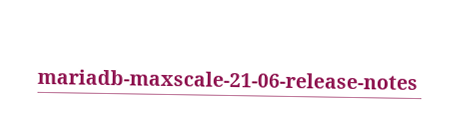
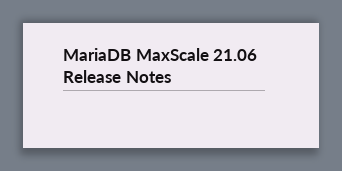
- mariadb-maxscale-21-06-release-notes
+ MariaDB MaxScale 21.06 Release Notes

